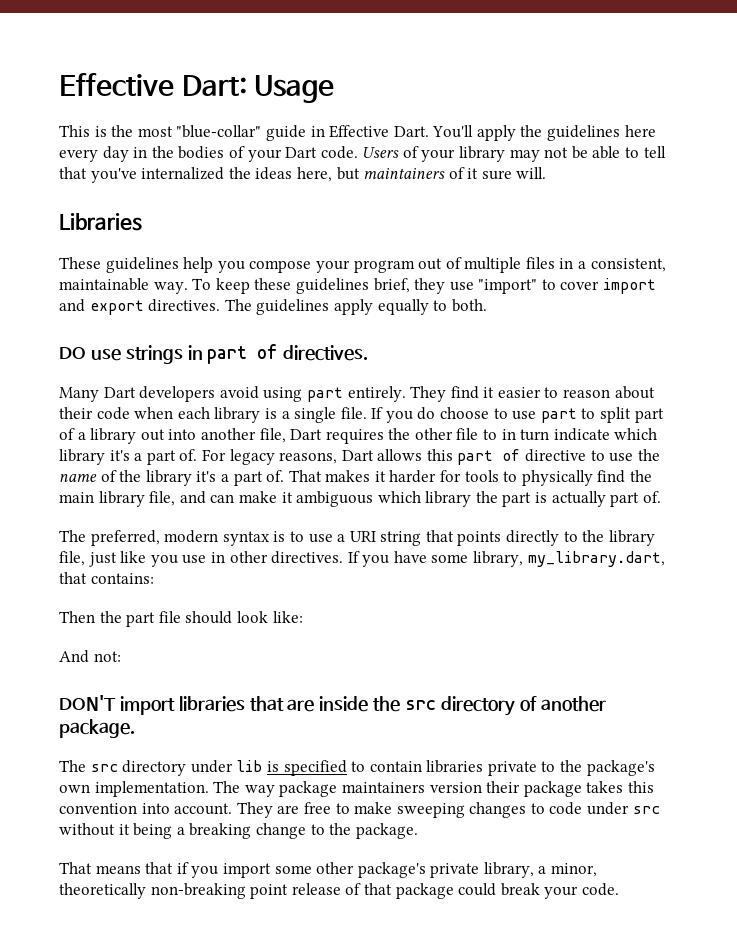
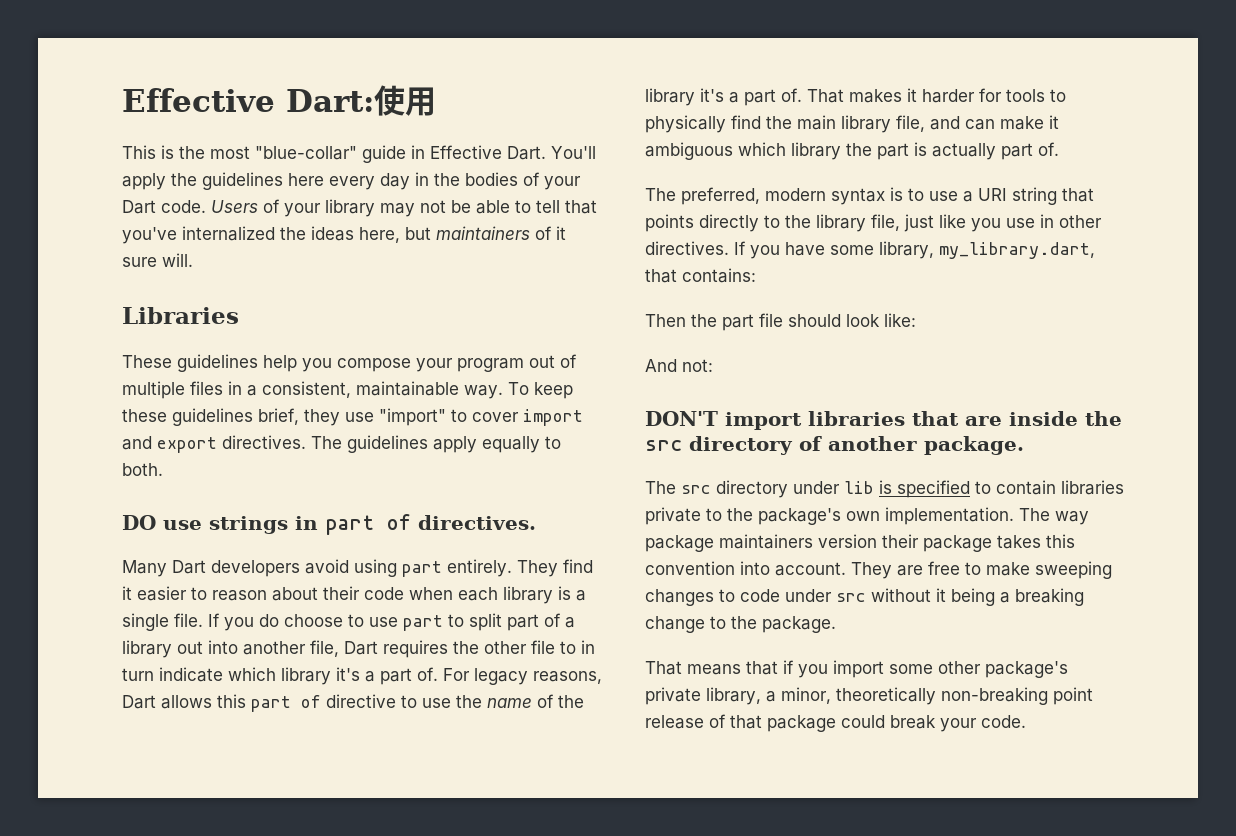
- Effective Dart: Usage
+ Effective Dart:使用

